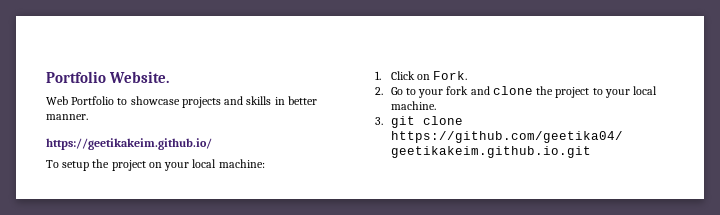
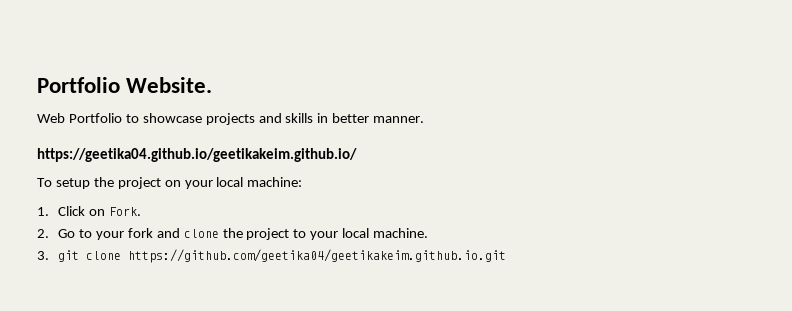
- https://geetikakeim.github.io/
+ https://geetika04.github.io/geetikakeim.github.io/

